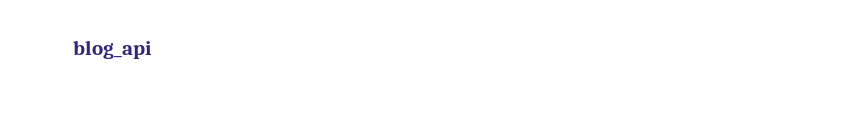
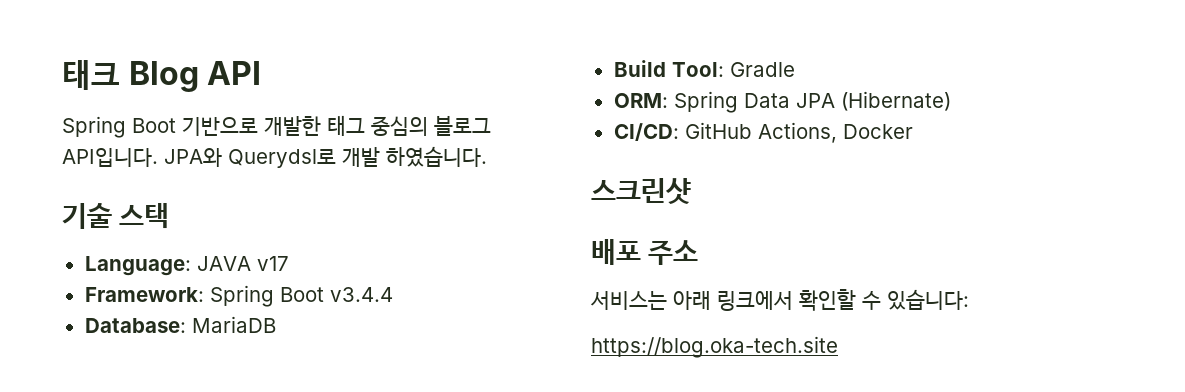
- blog_api
+ 태크 Blog API
+ Spring Boot 기반으로 개발한 태그 중심의 블로그 API입니다. JPA와 Querydsl로 개발 하였습니다.
+ 기술 스택
+ Language: JAVA v17
+ Framework: Spring Boot v3.4.4
+ Database: MariaDB
+ Build Tool: Gradle
+ ORM: Spring Data JPA (Hibernate)
+ CI/CD: GitHub Actions, Docker
+ 스크린샷
+ 배포 주소
+ 서비스는 아래 링크에서 확인할 수 있습니다:
+ https://blog.oka-tech.site

